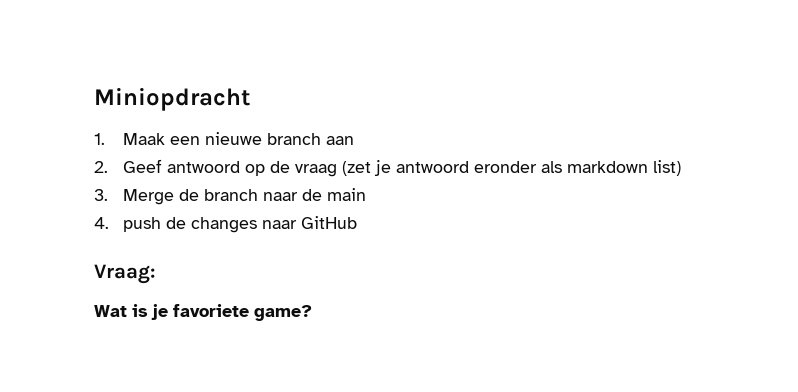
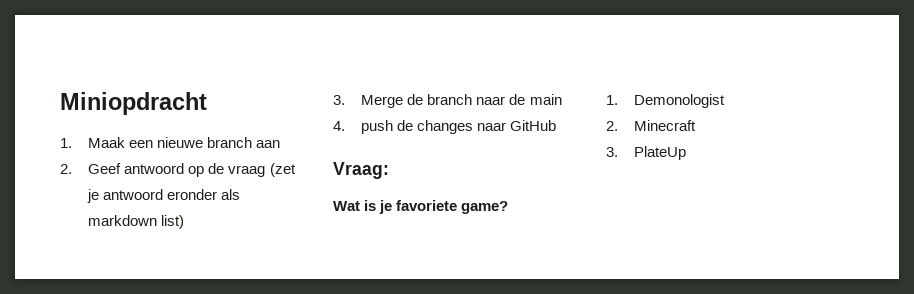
+ 1. Demonologist
+ 2. Minecraft
+ 3. PlateUp

